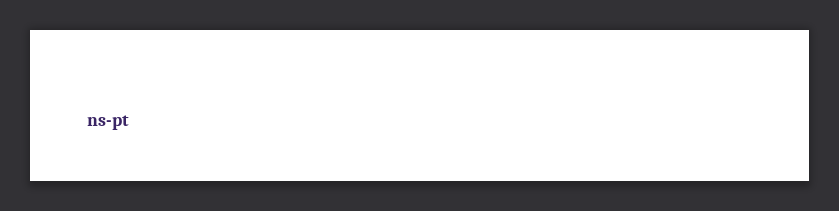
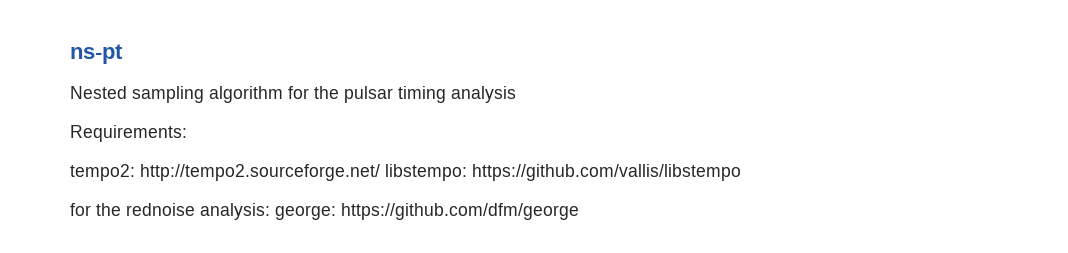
+ Nested sampling algorithm for the pulsar timing analysis
+ Requirements:
+ tempo2: http://tempo2.sourceforge.net/ libstempo: https://github.com/vallis/libstempo
+ for the rednoise analysis: george: https://github.com/dfm/george

